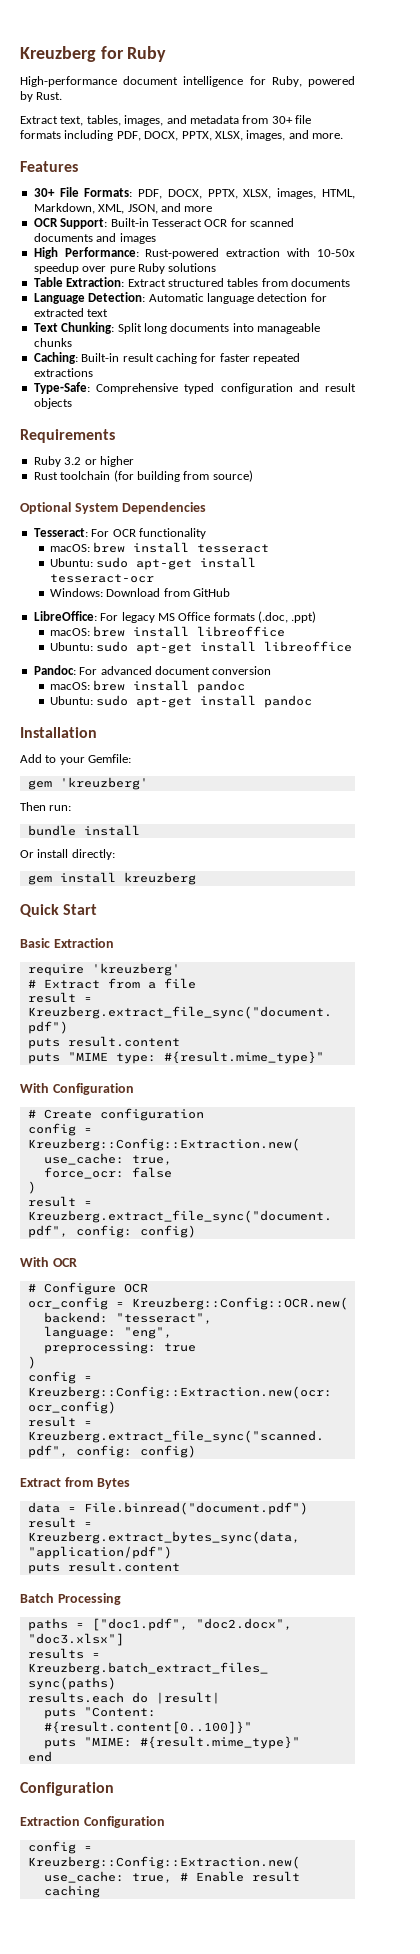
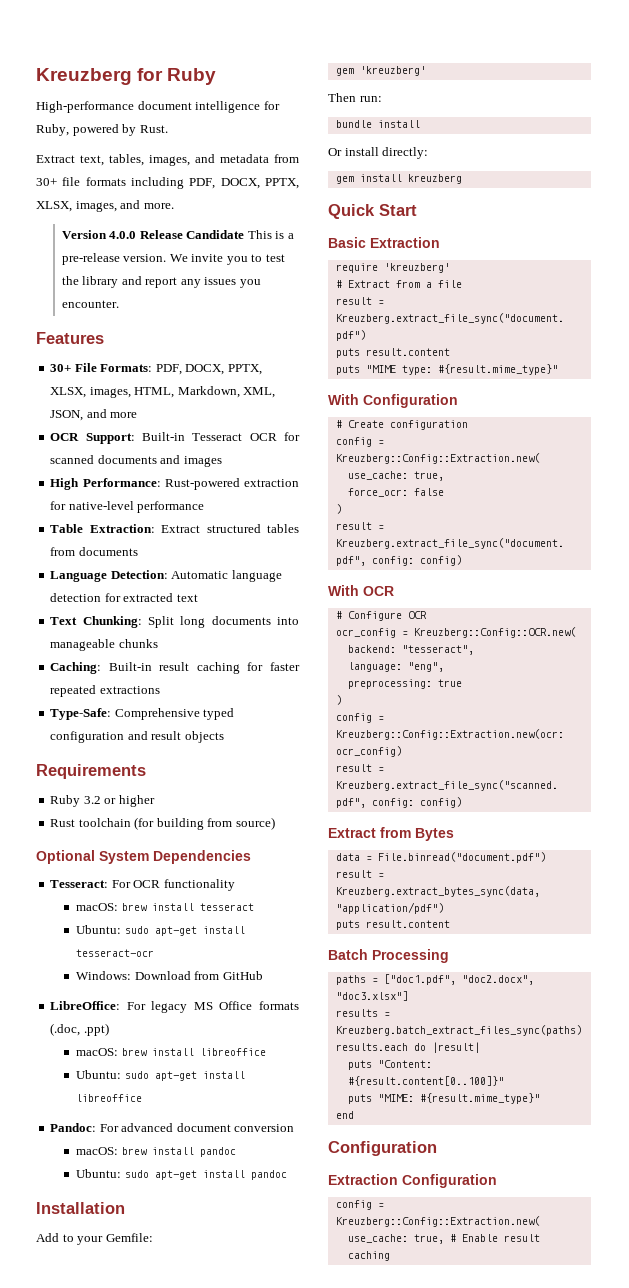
+ Version 4.0.0 Release Candidate This is a pre-release version. We invite you to test the library and report any issues you encounter.
- High Performance: Rust-powered extraction with 10-50x speedup over pure Ruby solutions
+ High Performance: Rust-powered extraction for native-level performance

